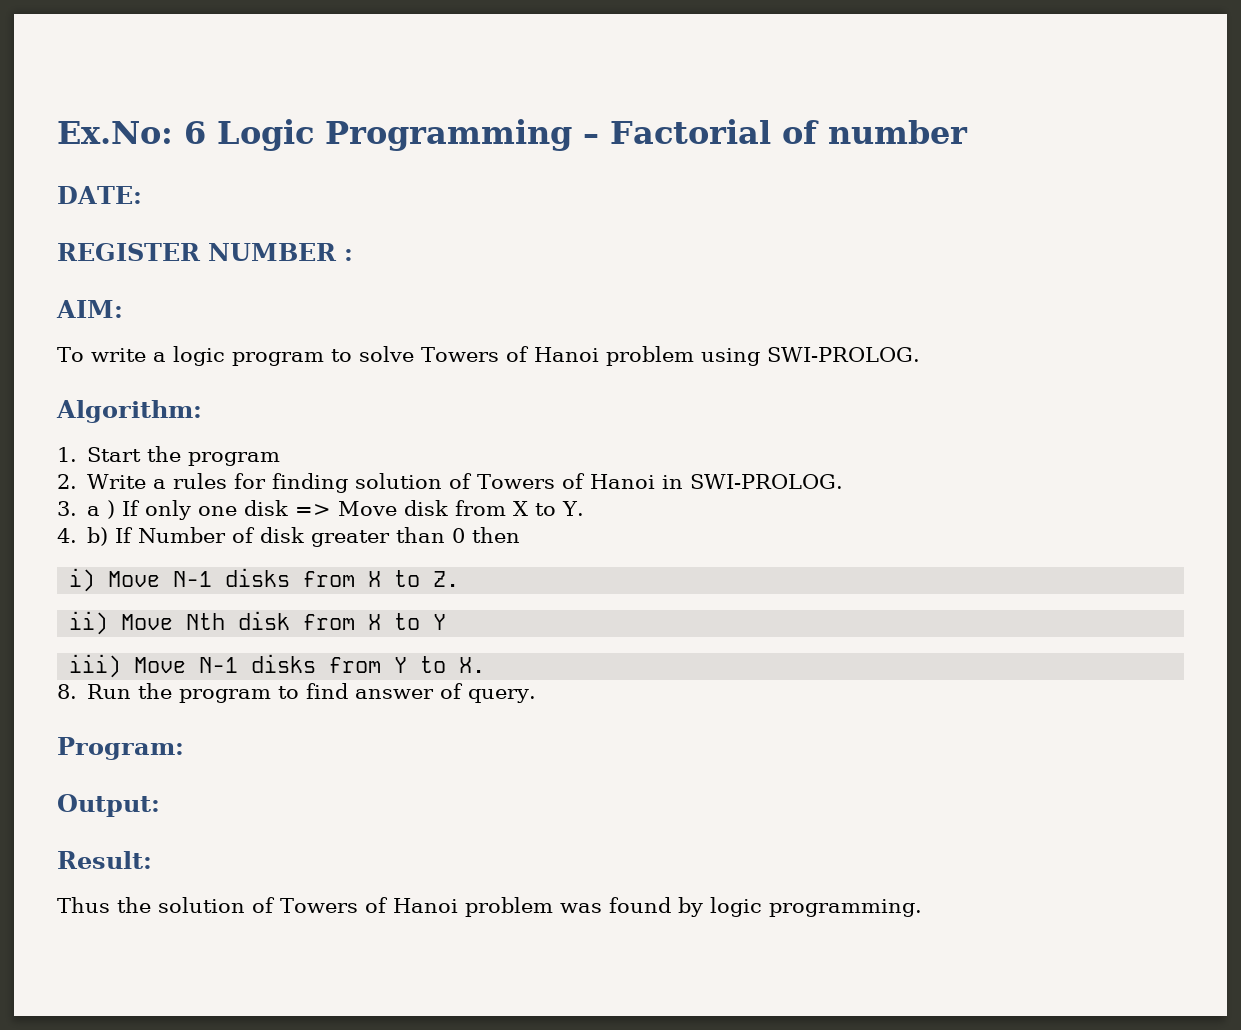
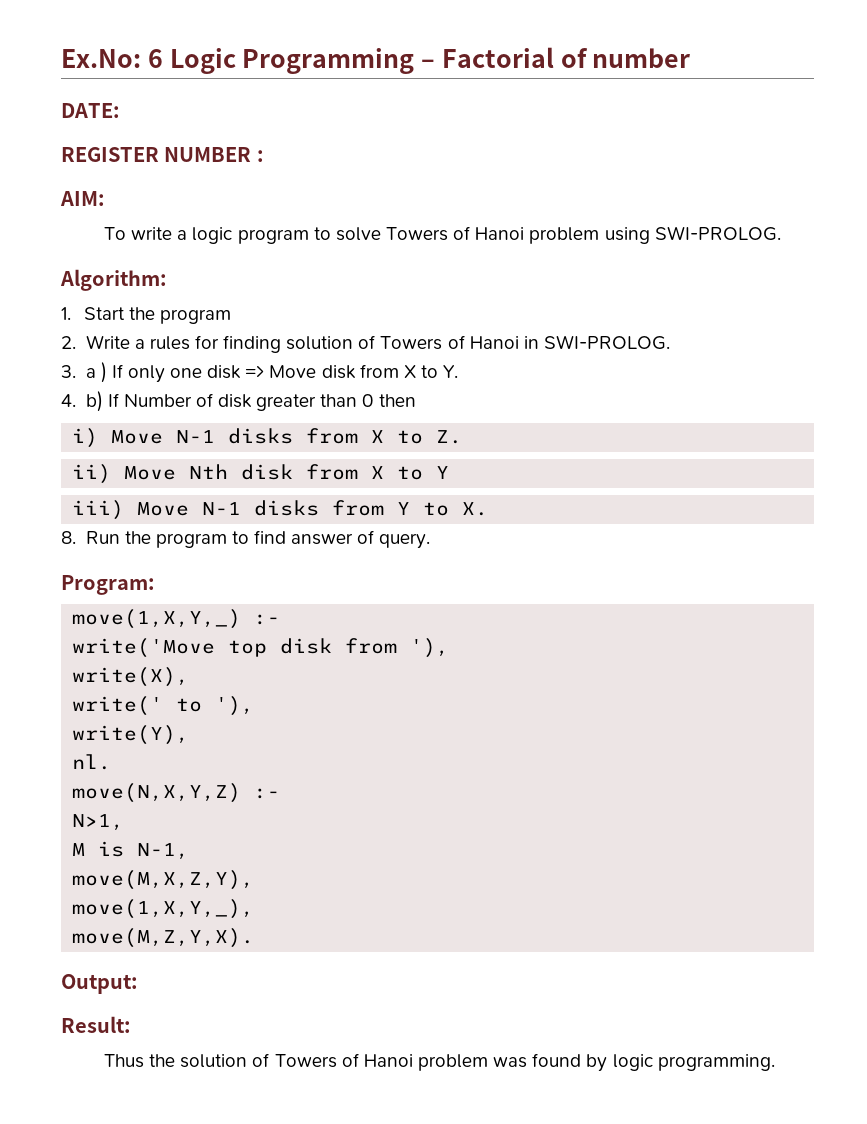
+ move(1,X,Y,_) :-
+ write('Move top disk from '),
+ write(X),
+ write(' to '),
+ write(Y),
+ nl.
+ move(N,X,Y,Z) :-
+ N>1,
+ M is N-1,
+ move(M,X,Z,Y),
+ move(1,X,Y,_),
+ move(M,Z,Y,X).

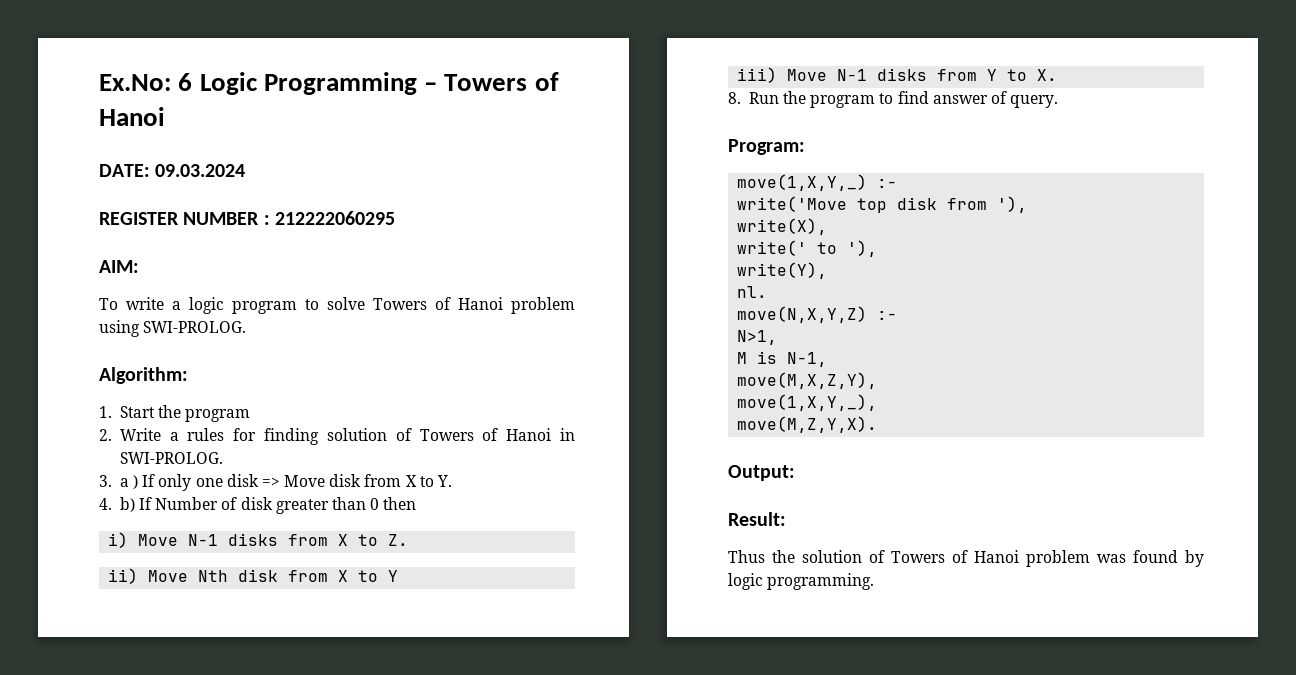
- Ex.No: 6 Logic Programming – Factorial of number
+ Ex.No: 6 Logic Programming – Towers of Hanoi
- DATE:
+ DATE: 09.03.2024
- REGISTER NUMBER :
+ REGISTER NUMBER : 212222060295

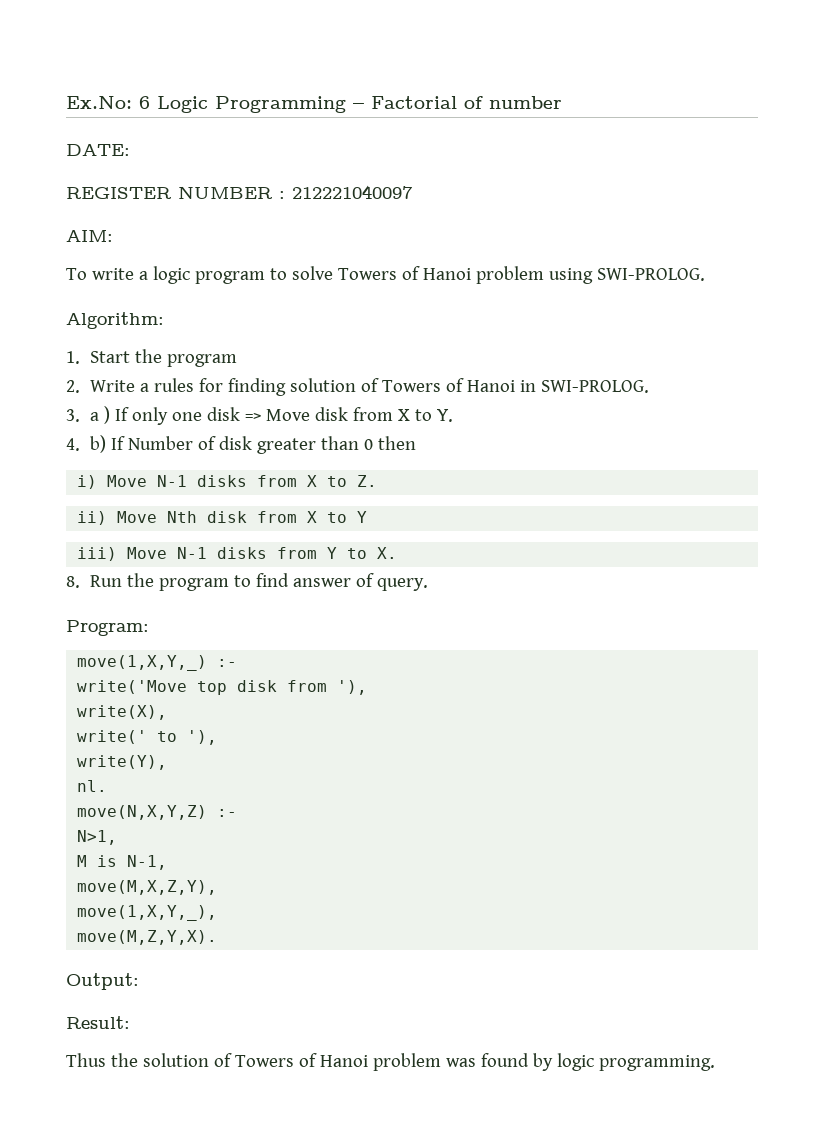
- Ex.No: 6 Logic Programming – Towers of Hanoi
+ Ex.No: 6 Logic Programming – Factorial of number
- DATE: 09.03.2024
+ DATE:
- REGISTER NUMBER : 212222060295
+ REGISTER NUMBER : 212221040097

